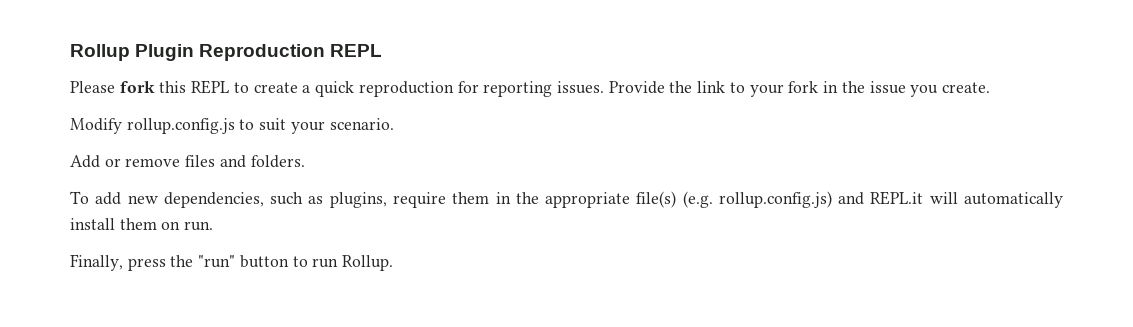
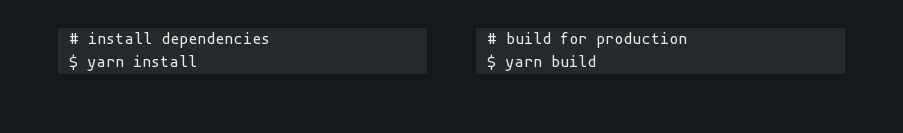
- Rollup Plugin Reproduction REPL
- Please fork this REPL to create a quick reproduction for reporting issues. Provide the link to your fork in the issue you create.
- Modify rollup.config.js to suit your scenario.
- Add or remove files and folders.
- To add new dependencies, such as plugins, require them in the appropriate file(s) (e.g. rollup.config.js) and REPL.it will automatically install them on run.
- Finally, press the "run" button to run Rollup.
+ # install dependencies
+ $ yarn install
+ # build for production
+ $ yarn build

